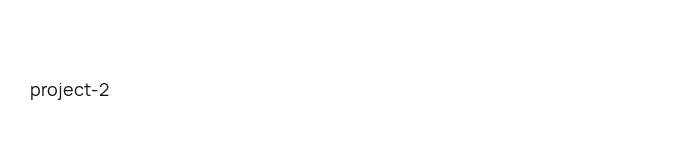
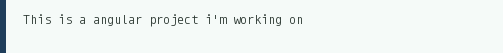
- project-2
+ This is a angular project i'm working on

